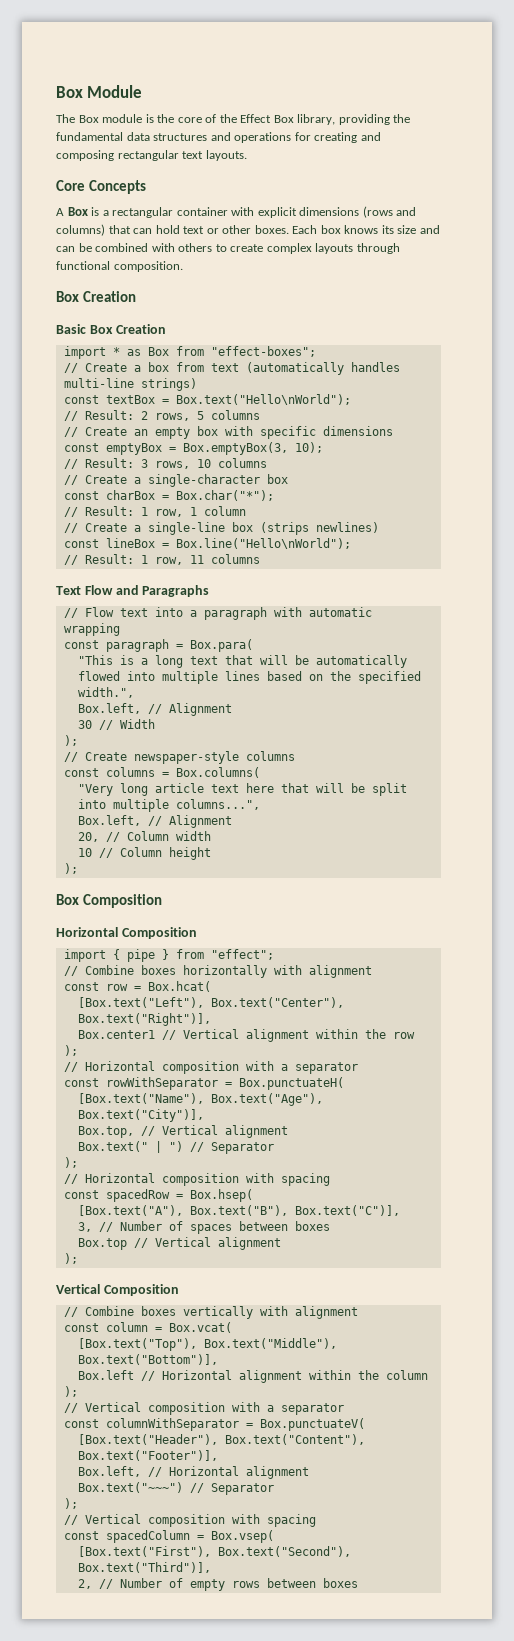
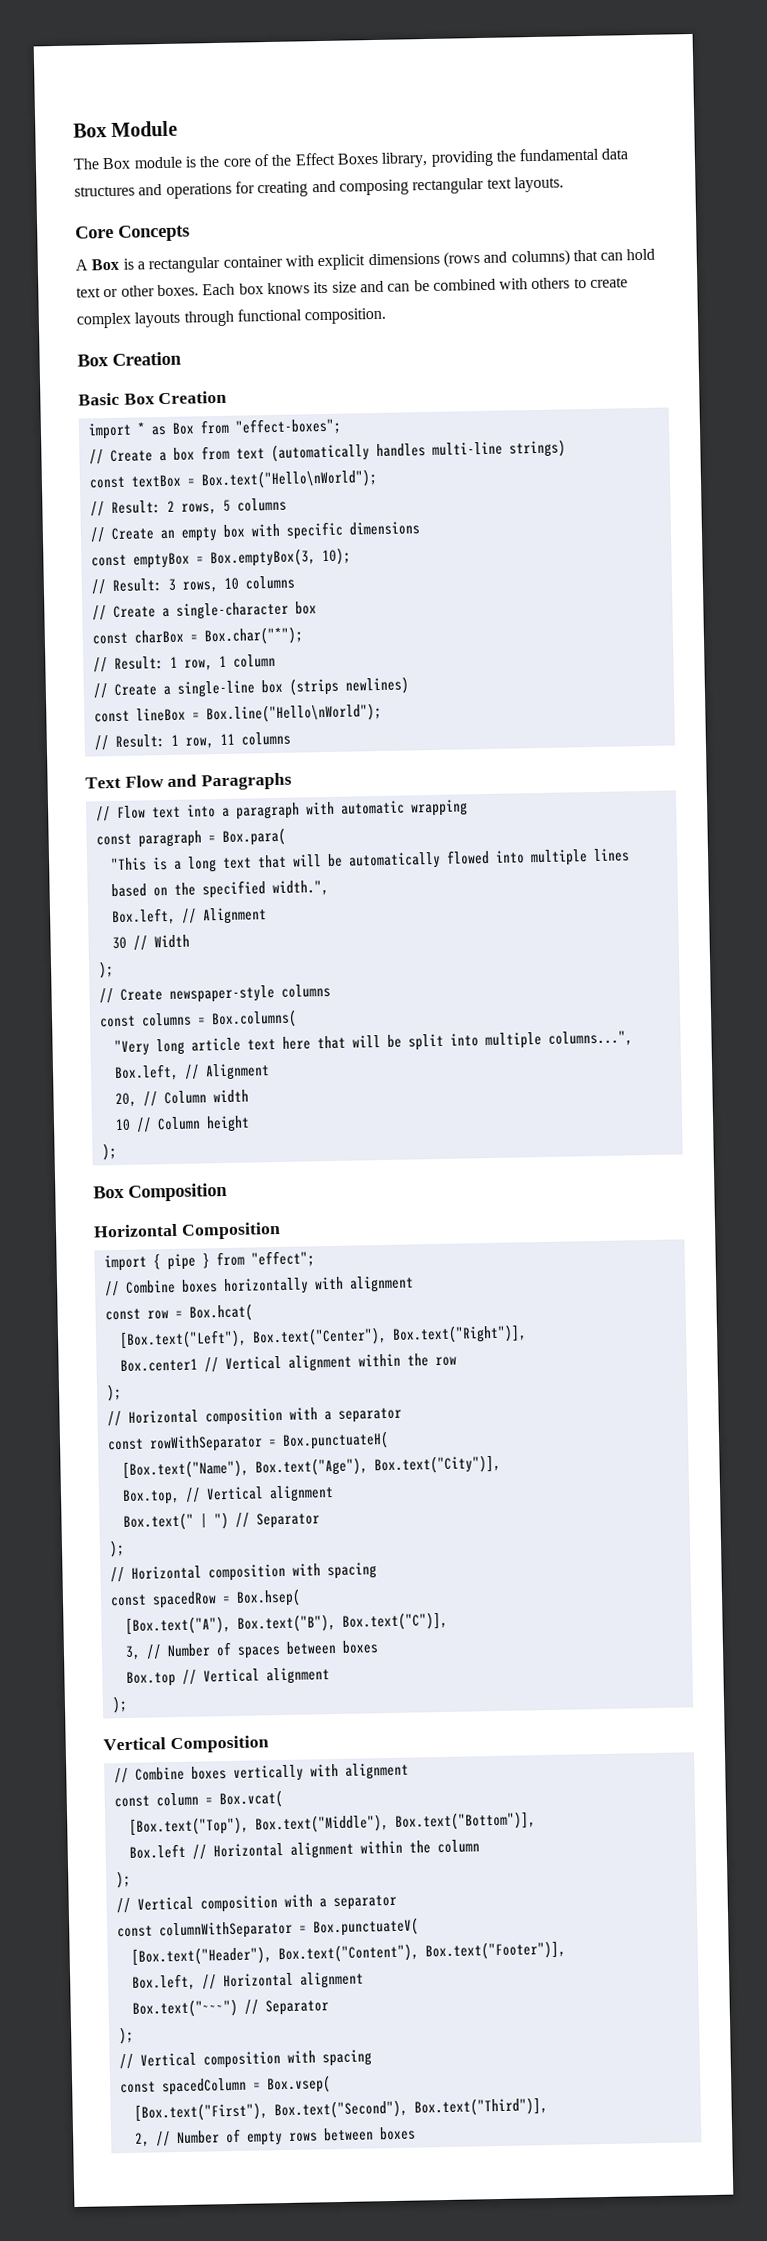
- The Box module is the core of the Effect Box library, providing the fundamental data structures and operations for creating and composing rectangular text layouts.
+ The Box module is the core of the Effect Boxes library, providing the fundamental data structures and operations for creating and composing rectangular text layouts.

